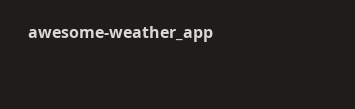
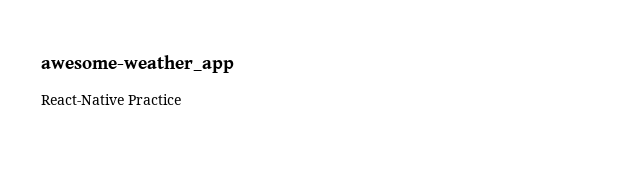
+ React-Native Practice

